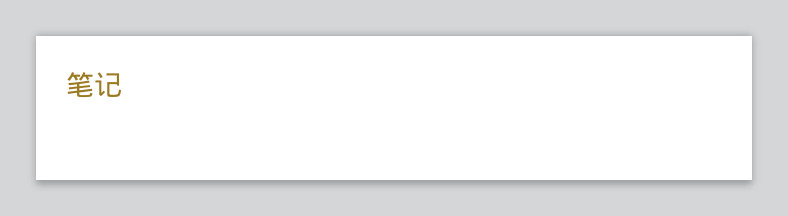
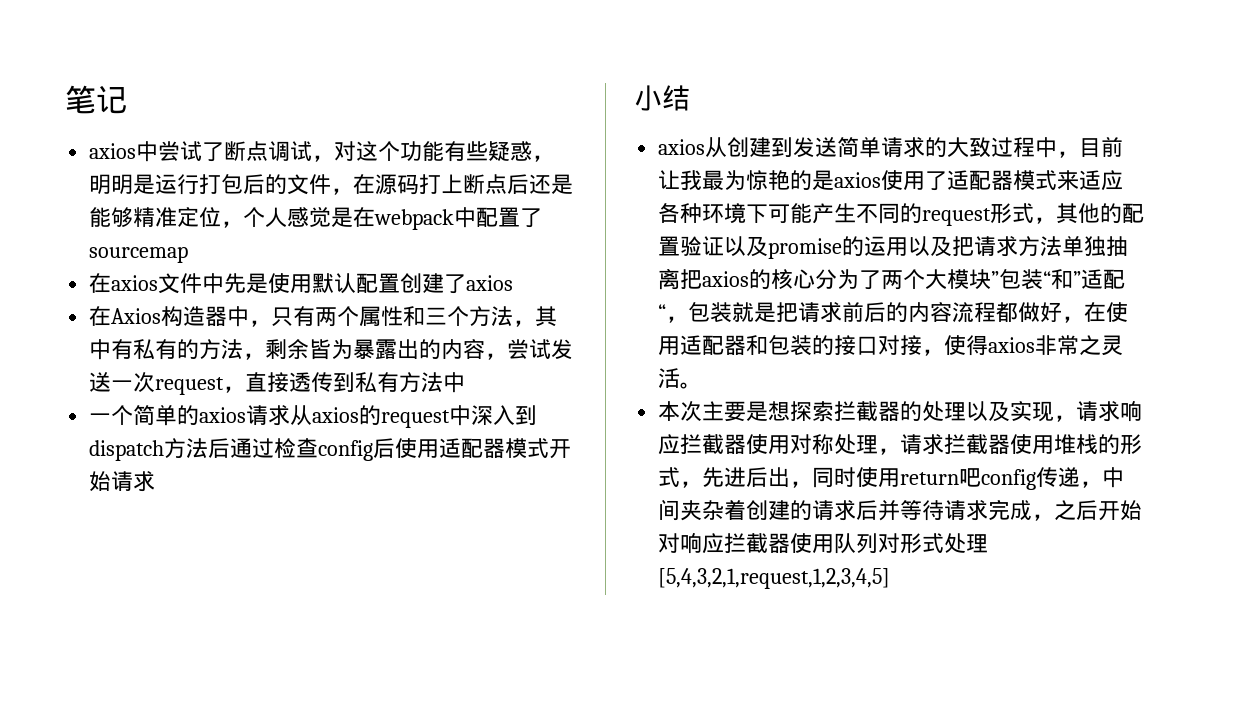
+ axios中尝试了断点调试，对这个功能有些疑惑，明明是运行打包后的文件，在源码打上断点后还是能够精准定位，个人感觉是在webpack中配置了sourcemap
+ 在axios文件中先是使用默认配置创建了axios
+ 在Axios构造器中，只有两个属性和三个方法，其中有私有的方法，剩余皆为暴露出的内容，尝试发送一次request，直接透传到私有方法中
+ 一个简单的axios请求从axios的request中深入到dispatch方法后通过检查config后使用适配器模式开始请求
+ 小结
+ axios从创建到发送简单请求的大致过程中，目前让我最为惊艳的是axios使用了适配器模式来适应各种环境下可能产生不同的request形式，其他的配置验证以及promise的运用以及把请求方法单独抽离把axios的核心分为了两个大模块”包装“和”适配“，包装就是把请求前后的内容流程都做好，在使用适配器和包装的接口对接，使得axios非常之灵活。
+ 本次主要是想探索拦截器的处理以及实现，请求响应拦截器使用对称处理，请求拦截器使用堆栈的形式，先进后出，同时使用return吧config传递，中间夹杂着创建的请求后并等待请求完成，之后开始对响应拦截器使用队列对形式处理[5,4,3,2,1,request,1,2,3,4,5]

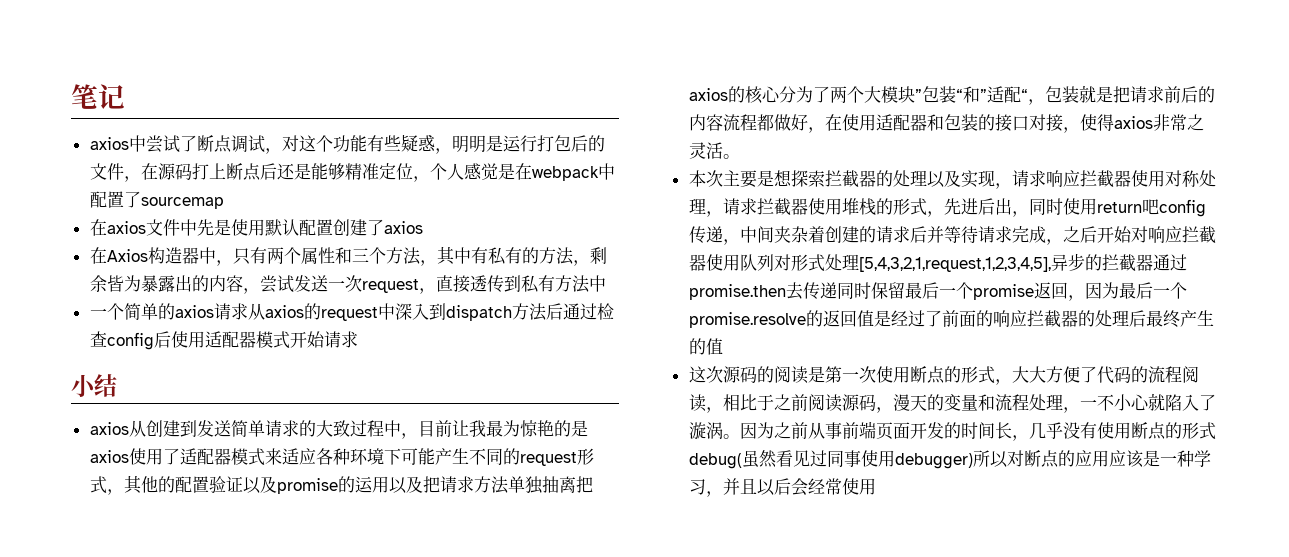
- 本次主要是想探索拦截器的处理以及实现，请求响应拦截器使用对称处理，请求拦截器使用堆栈的形式，先进后出，同时使用return吧config传递，中间夹杂着创建的请求后并等待请求完成，之后开始对响应拦截器使用队列对形式处理[5,4,3,2,1,request,1,2,3,4,5]
+ 本次主要是想探索拦截器的处理以及实现，请求响应拦截器使用对称处理，请求拦截器使用堆栈的形式，先进后出，同时使用return吧config传递，中间夹杂着创建的请求后并等待请求完成，之后开始对响应拦截器使用队列对形式处理[5,4,3,2,1,request,1,2,3,4,5],异步的拦截器通过promise.then去传递同时保留最后一个promise返回，因为最后一个promise.resolve的返回值是经过了前面的响应拦截器的处理后最终产生的值
+ 这次源码的阅读是第一次使用断点的形式，大大方便了代码的流程阅读，相比于之前阅读源码，漫天的变量和流程处理，一不小心就陷入了漩涡。因为之前从事前端页面开发的时间长，几乎没有使用断点的形式debug(虽然看见过同事使用debugger)所以对断点的应用应该是一种学习，并且以后会经常使用

